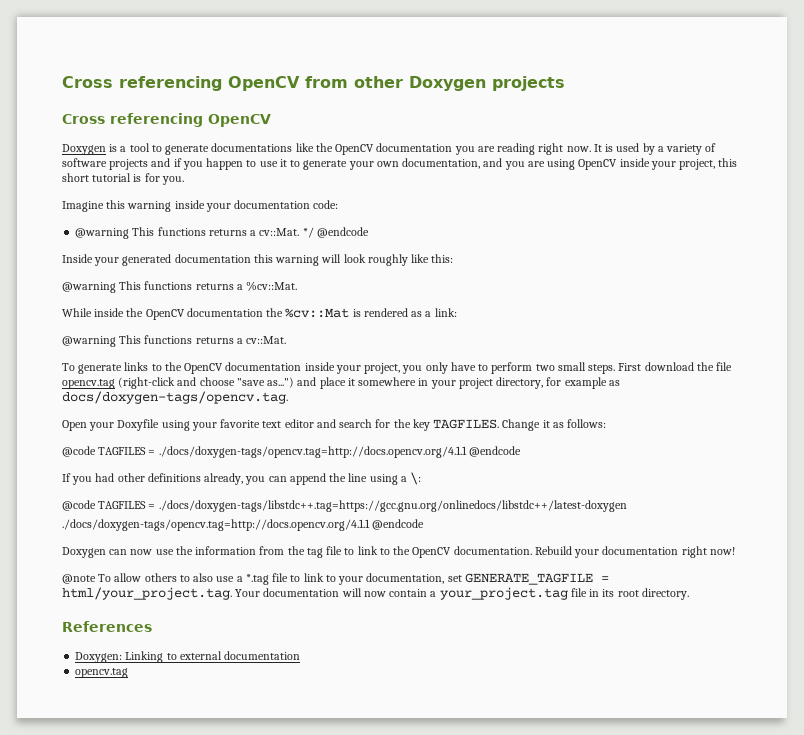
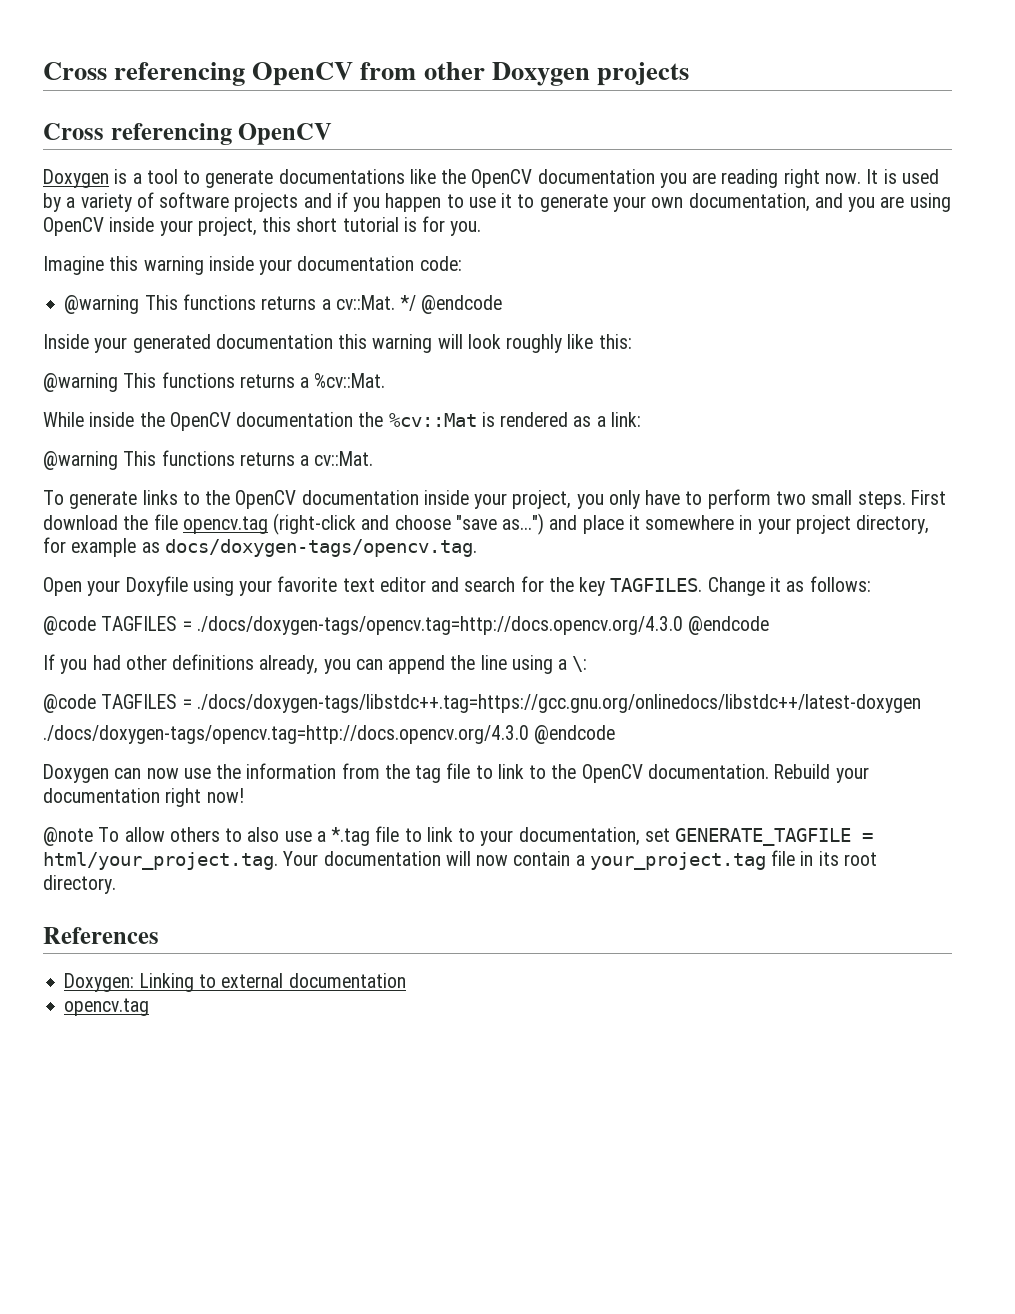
- @code TAGFILES = ./docs/doxygen-tags/opencv.tag=http://docs.opencv.org/4.1.1 @endcode
+ @code TAGFILES = ./docs/doxygen-tags/opencv.tag=http://docs.opencv.org/4.3.0 @endcode
  @code TAGFILES = ./docs/doxygen-tags/libstdc++.tag=https://gcc.gnu.org/onlinedocs/libstdc++/latest-doxygen
- ./docs/doxygen-tags/opencv.tag=http://docs.opencv.org/4.1.1 @endcode
+ ./docs/doxygen-tags/opencv.tag=http://docs.opencv.org/4.3.0 @endcode

